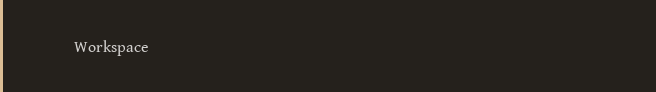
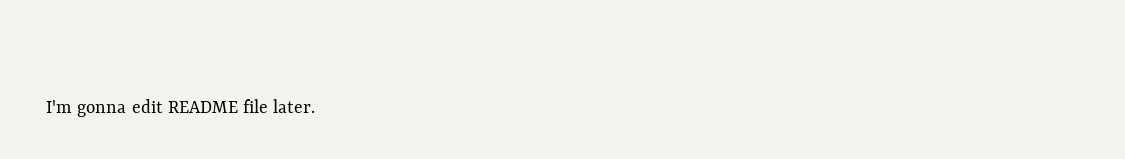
- Workspace
+ I'm gonna edit README file later.

